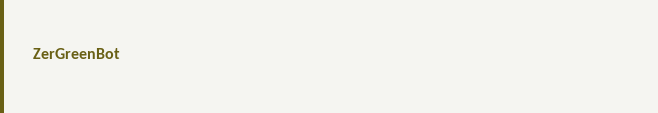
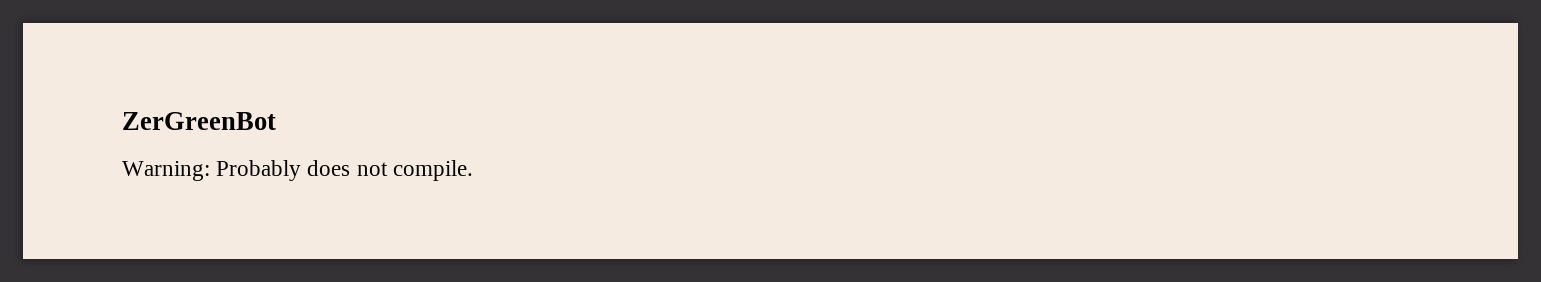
+ Warning: Probably does not compile.

